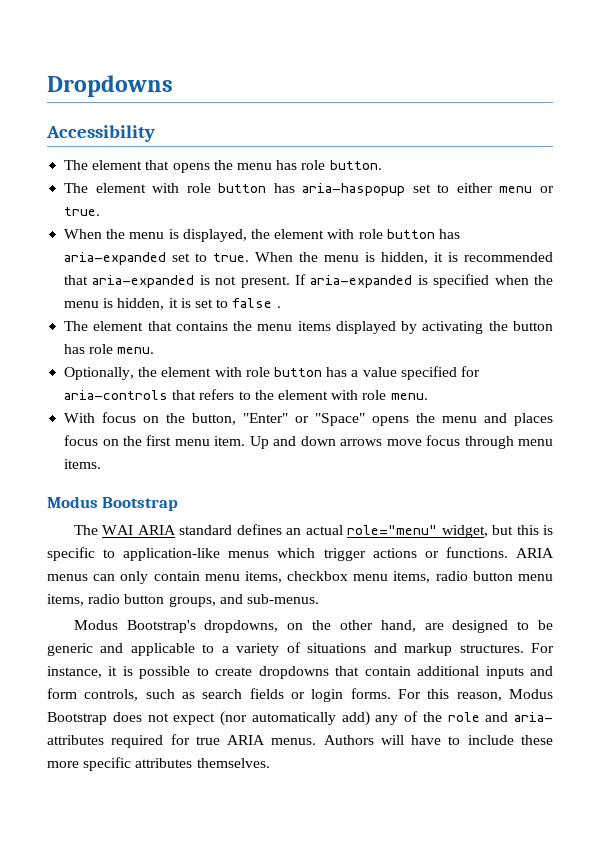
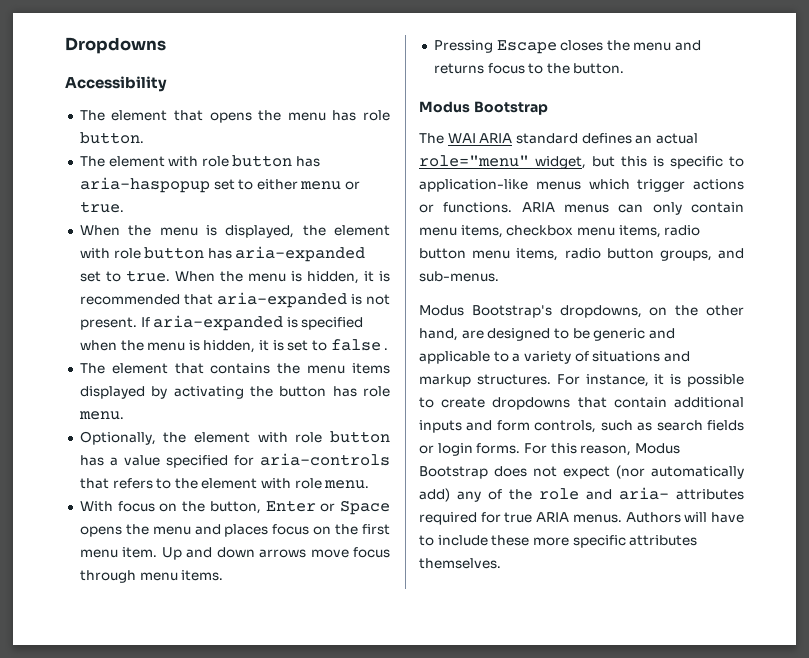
- With focus on the button, "Enter" or "Space" opens the menu and places focus on the first menu item.
+ With focus on the button, Enter or Space opens the menu and places focus on the first menu item.
+ Pressing Escape closes the menu and returns focus to the button.

